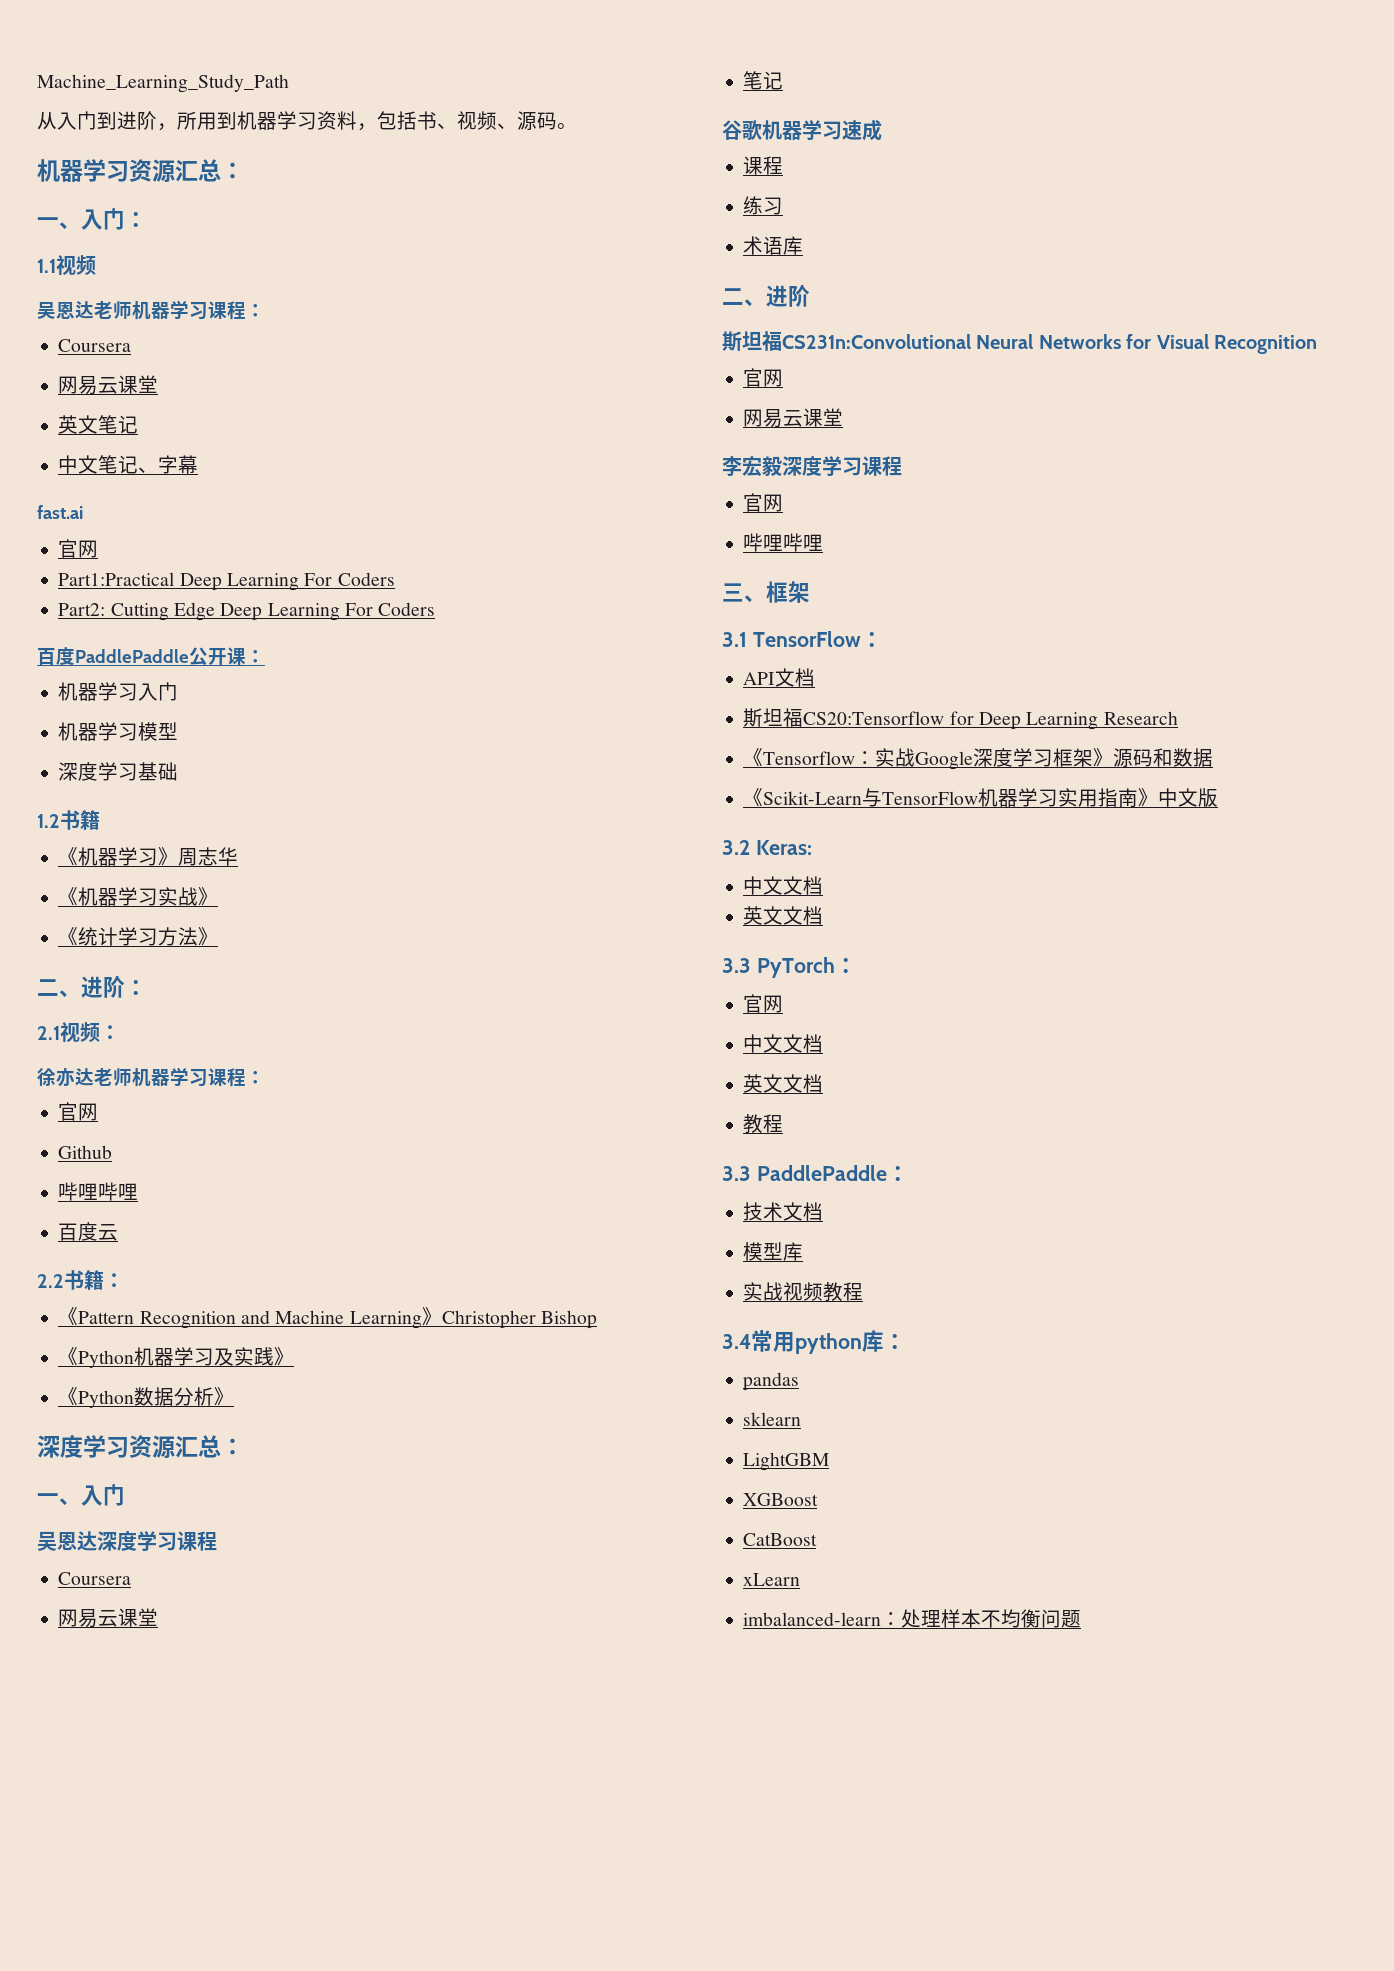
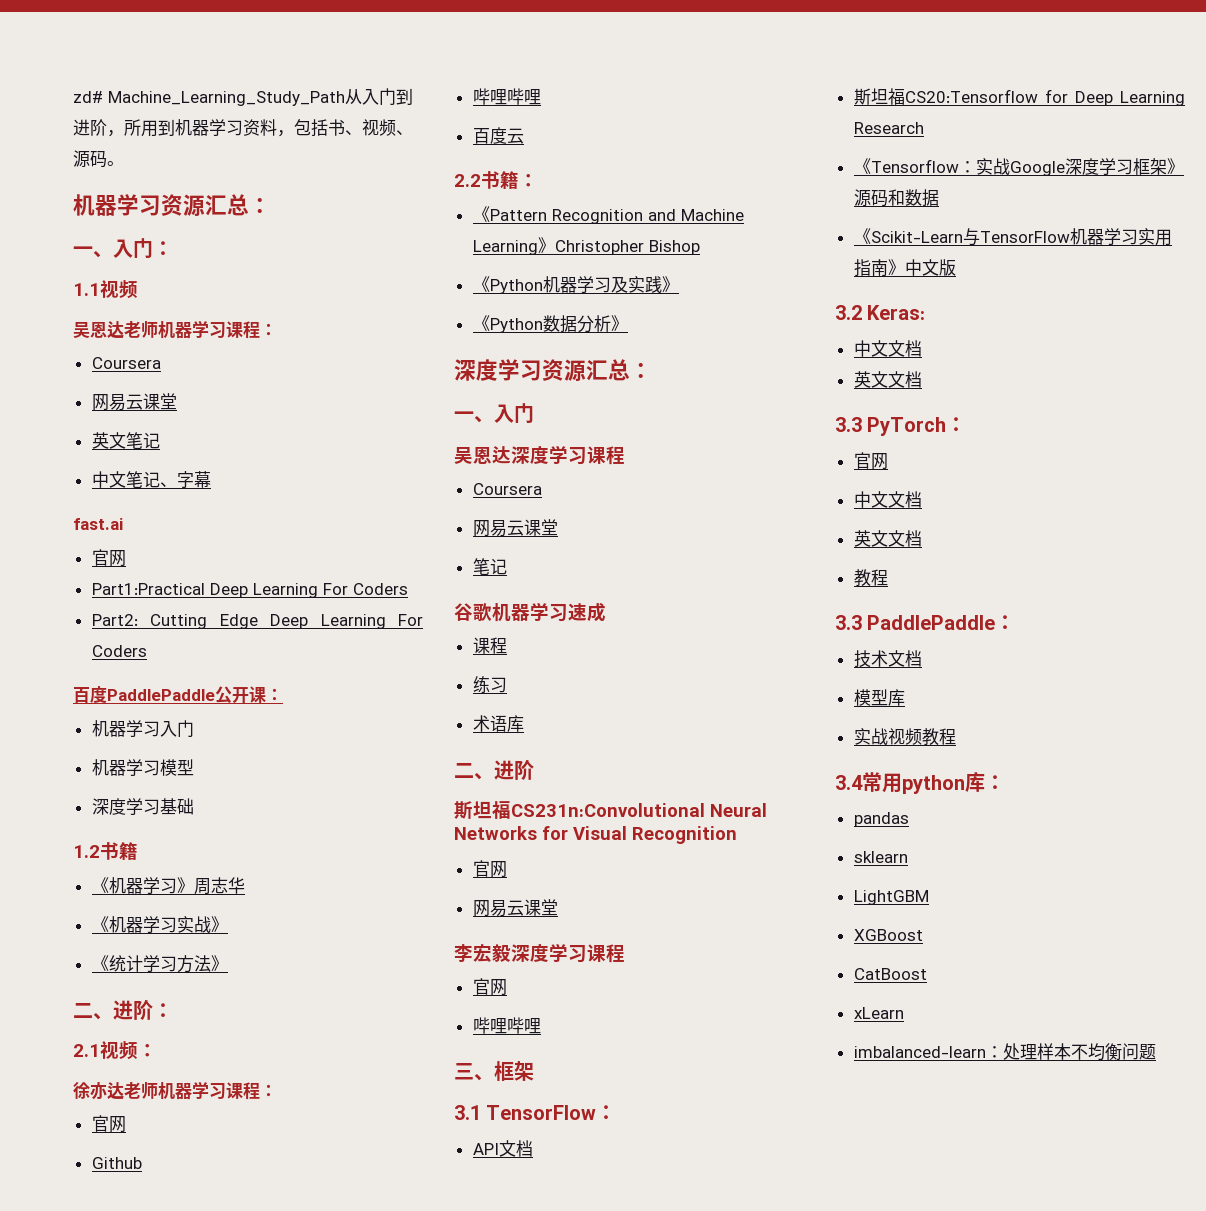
- Machine_Learning_Study_Path
- 从入门到进阶，所用到机器学习资料，包括书、视频、源码。
+ zd# Machine_Learning_Study_Path从入门到进阶，所用到机器学习资料，包括书、视频、源码。

